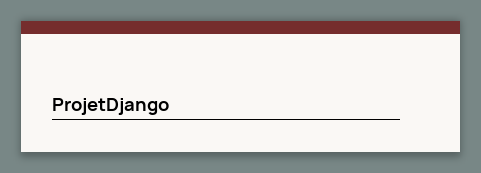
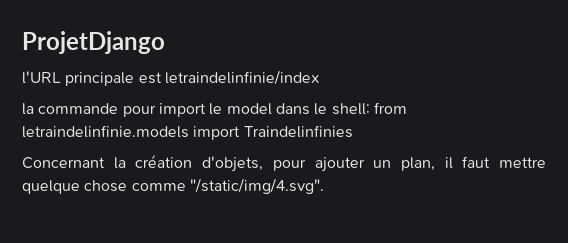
+ l'URL principale est letraindelinfinie/index
+ la commande pour import le model dans le shell: from letraindelinfinie.models import Traindelinfinies
+ Concernant la création d'objets, pour ajouter un plan, il faut mettre quelque chose comme "/static/img/4.svg".

